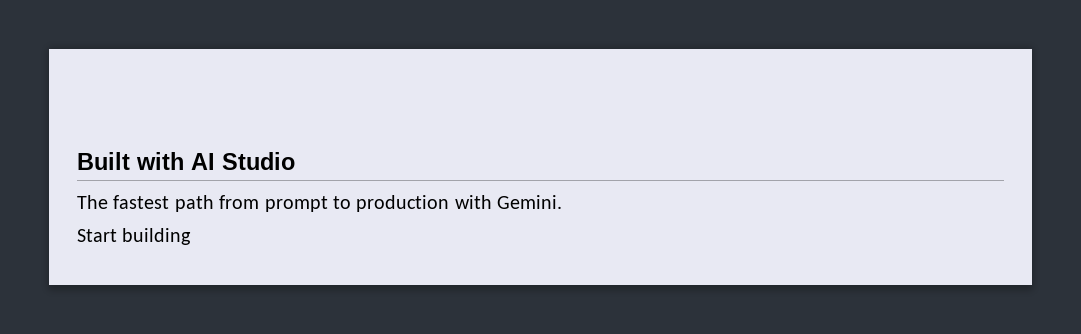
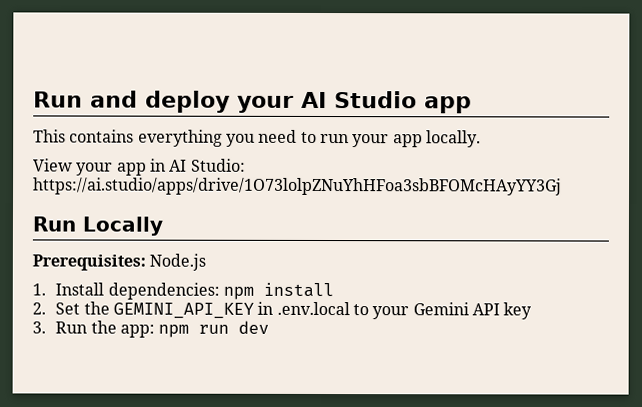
- Built with AI Studio
- The fastest path from prompt to production with Gemini.
- Start building
+ Run and deploy your AI Studio app
+ This contains everything you need to run your app locally.
+ View your app in AI Studio: https://ai.studio/apps/drive/1O73lolpZNuYhHFoa3sbBFOMcHAyYY3Gj
+ Run Locally
+ Prerequisites: Node.js
+ 1. Install dependencies: npm install
+ 2. Set the GEMINI_API_KEY in .env.local to your Gemini API key
+ 3. Run the app: npm run dev

